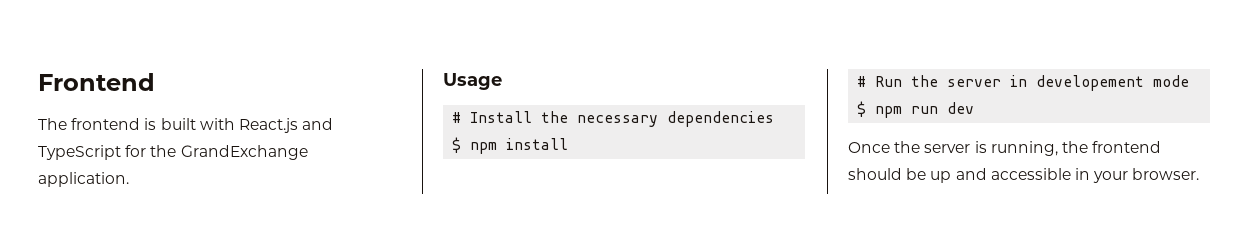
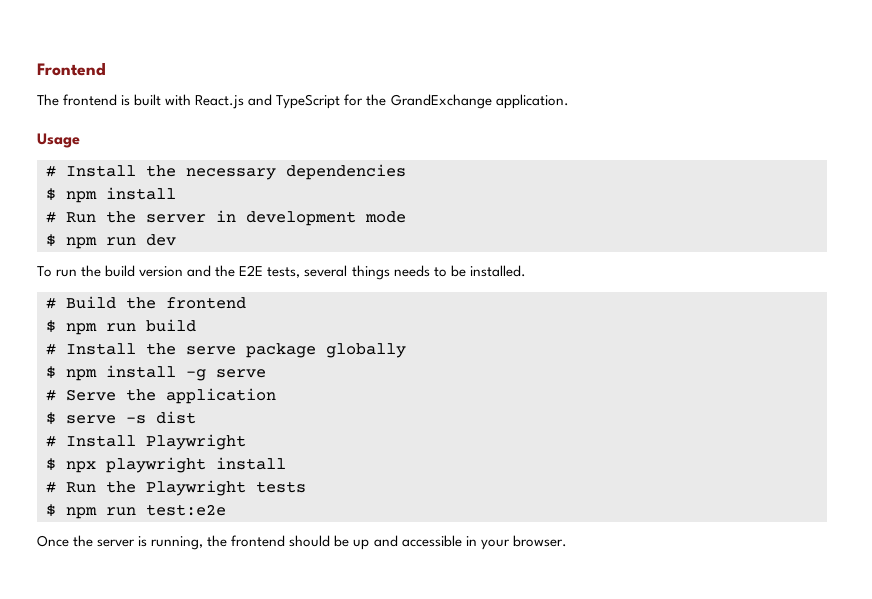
- # Run the server in developement mode
+ # Run the server in development mode
+ To run the build version and the E2E tests, several things needs to be installed.
+ # Build the frontend
+ $ npm run build
+ # Install the serve package globally
+ $ npm install -g serve
+ # Serve the application
+ $ serve -s dist
+ # Install Playwright
+ $ npx playwright install
+ # Run the Playwright tests
+ $ npm run test:e2e

